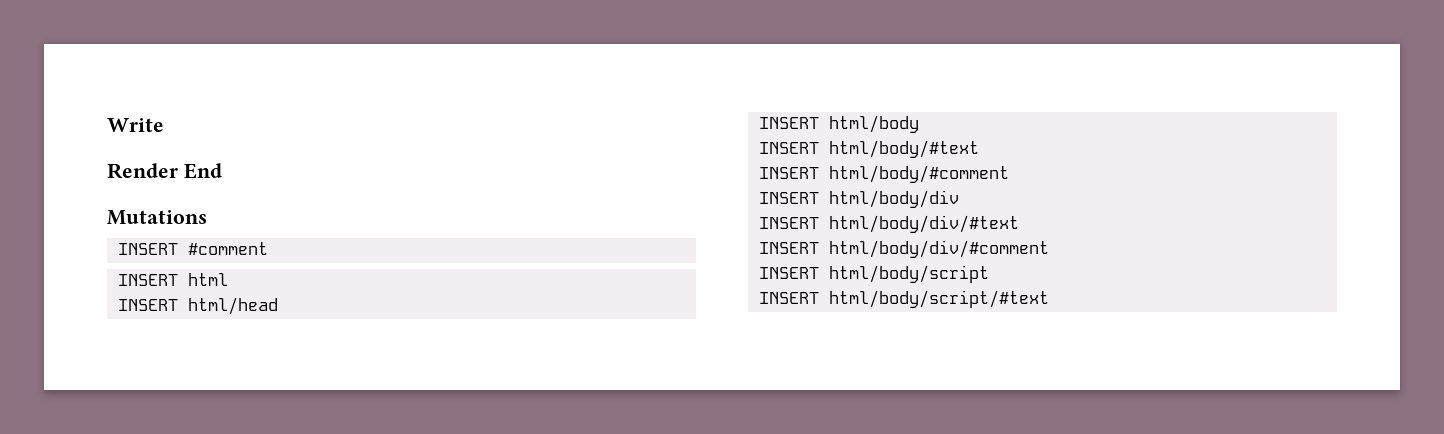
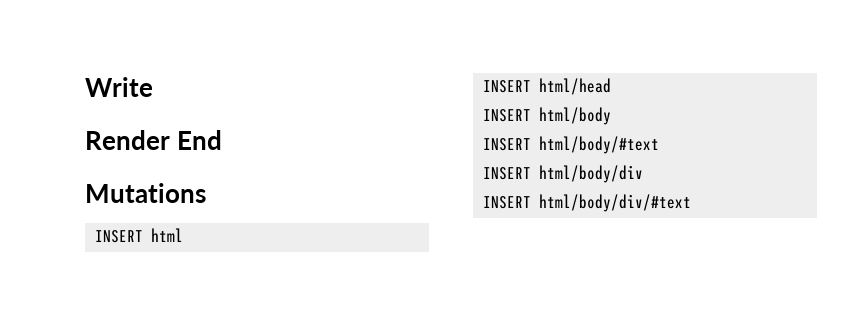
- INSERT #comment
- INSERT html/body/#comment
- INSERT html/body/div/#comment
- INSERT html/body/script
- INSERT html/body/script/#text

